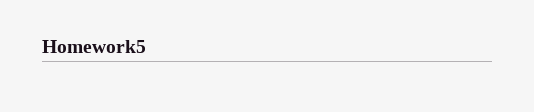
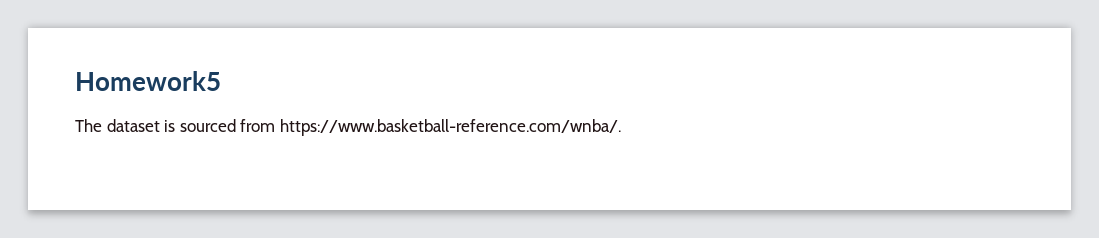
+ The dataset is sourced from https://www.basketball-reference.com/wnba/.

